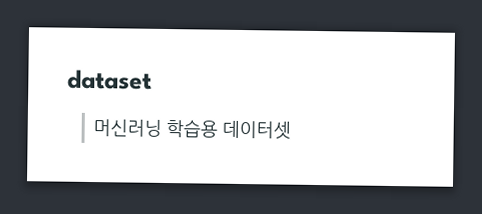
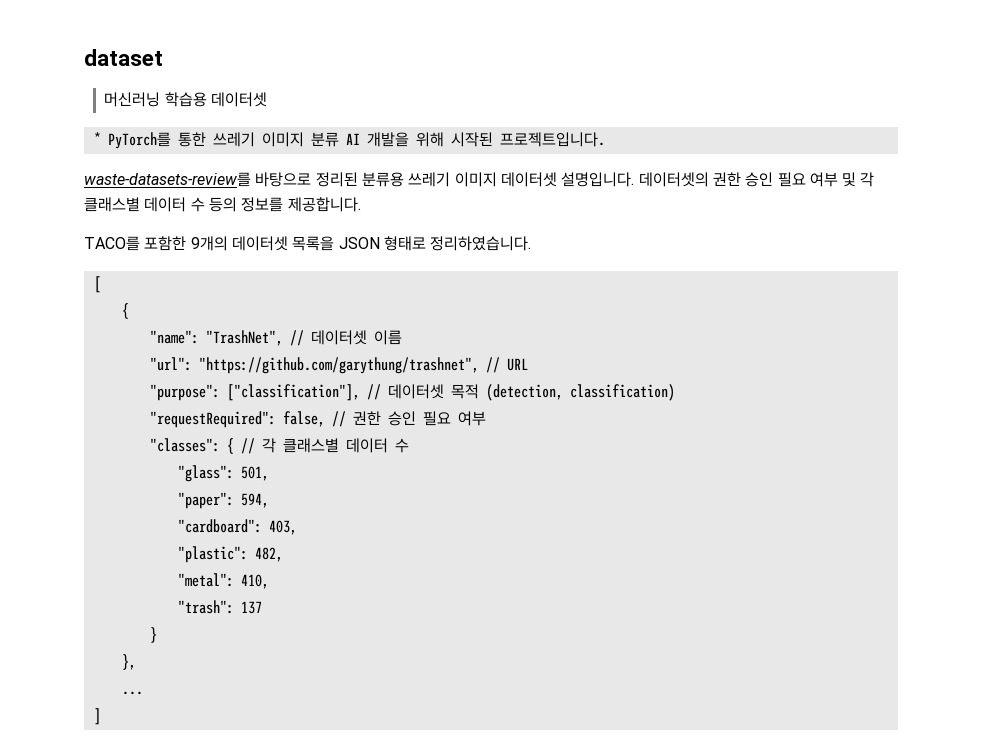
+ * PyTorch를 통한 쓰레기 이미지 분류 AI 개발을 위해 시작된 프로젝트입니다.
+ waste-datasets-review를 바탕으로 정리된 분류용 쓰레기 이미지 데이터셋 설명입니다. 데이터셋의 권한 승인 필요 여부 및 각 클래스별 데이터 수 등의 정보를 제공합니다.
+ TACO를 포함한 9개의 데이터셋 목록을 JSON 형태로 정리하였습니다.
+ [
+ {
+ "name": "TrashNet", // 데이터셋 이름
+ "url": "https://github.com/garythung/trashnet", // URL
+ "purpose": ["classification"], // 데이터셋 목적 (detection, classification)
+ "requestRequired": false, // 권한 승인 필요 여부
+ "classes": { // 각 클래스별 데이터 수
+ "glass": 501,
+ "paper": 594,
+ "cardboard": 403,
+ "plastic": 482,
+ "metal": 410,
+ "trash": 137
+ }
+ },
+ ...
+ ]

